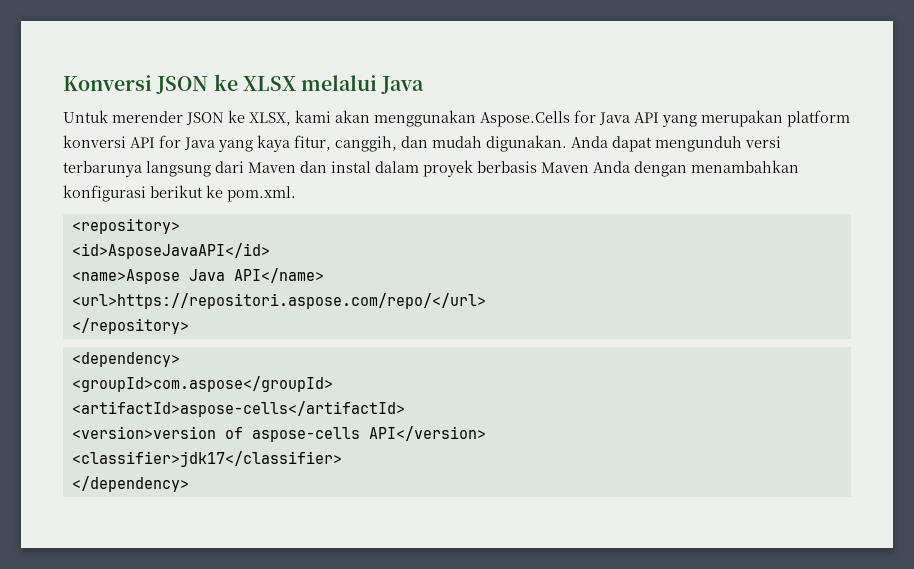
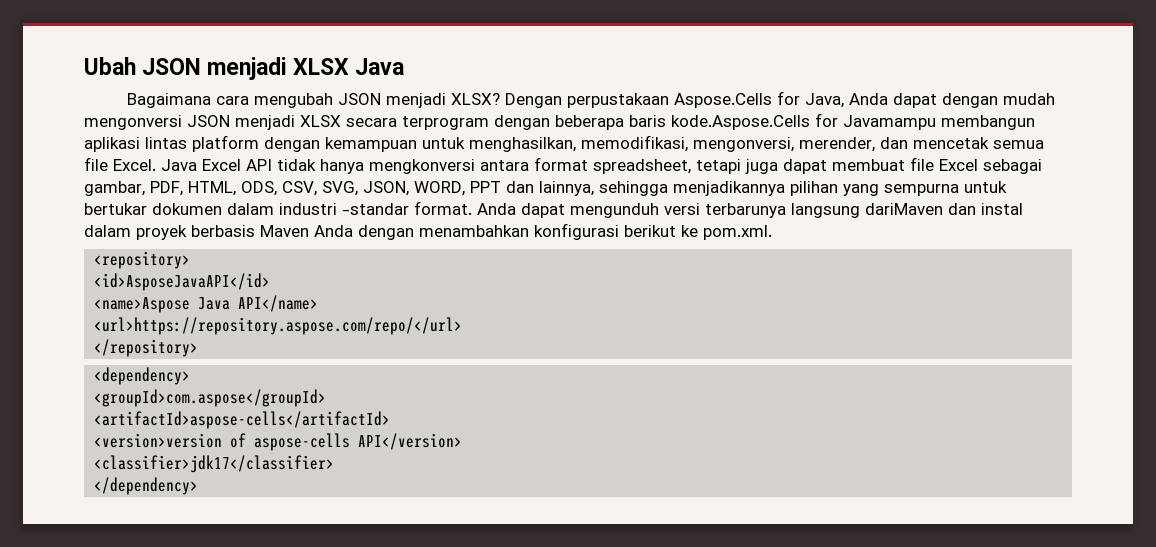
- Konversi JSON ke XLSX melalui Java
- Untuk merender JSON ke XLSX, kami akan menggunakan Aspose.Cells for Java API yang merupakan platform konversi API for Java yang kaya fitur, canggih, dan mudah digunakan.
+ Ubah JSON menjadi XLSX Java
+ Bagaimana cara mengubah JSON menjadi XLSX? Dengan perpustakaan Aspose.Cells for Java, Anda dapat dengan mudah mengonversi JSON menjadi XLSX secara terprogram dengan beberapa baris kode.Aspose.Cells for Javamampu membangun aplikasi lintas platform dengan kemampuan untuk menghasilkan, memodifikasi, mengonversi, merender, dan mencetak semua file Excel. Java Excel API tidak hanya mengkonversi antara format spreadsheet, tetapi juga dapat membuat file Excel sebagai gambar, PDF, HTML, ODS, CSV, SVG, JSON, WORD, PPT dan lainnya, sehingga menjadikannya pilihan yang sempurna untuk bertukar dokumen dalam industri -standar format.
- Anda dapat mengunduh versi terbarunya langsung dari Maven dan instal dalam proyek berbasis Maven Anda dengan menambahkan konfigurasi berikut ke pom.xml.
+ Anda dapat mengunduh versi terbarunya langsung dariMaven dan instal dalam proyek berbasis Maven Anda dengan menambahkan konfigurasi berikut ke pom.xml.
- <url>https://repositori.aspose.com/repo/</url>
+ <url>https://repository.aspose.com/repo/</url>

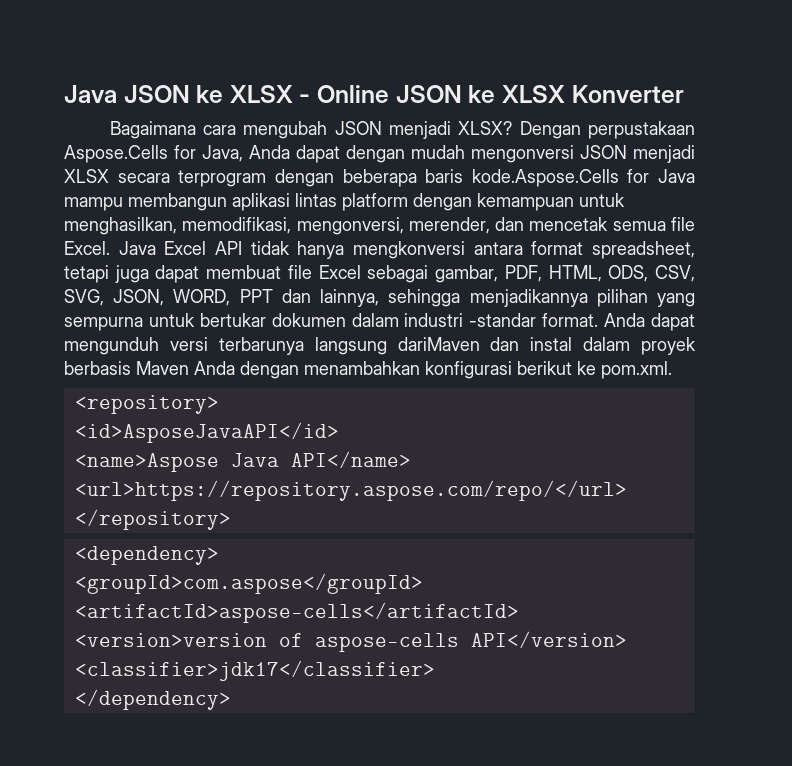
- Ubah JSON menjadi XLSX Java
+ Java JSON ke XLSX - Online JSON ke XLSX Konverter
- Dengan perpustakaan Aspose.Cells for Java, Anda dapat dengan mudah mengonversi JSON menjadi XLSX secara terprogram dengan beberapa baris kode.Aspose.Cells for Javamampu membangun aplikasi lintas platform dengan kemampuan untuk menghasilkan, memodifikasi, mengonversi, merender, dan mencetak semua file Excel.
+ Dengan perpustakaan Aspose.Cells for Java, Anda dapat dengan mudah mengonversi JSON menjadi XLSX secara terprogram dengan beberapa baris kode.Aspose.Cells for Java mampu membangun aplikasi lintas platform dengan kemampuan untuk menghasilkan, memodifikasi, mengonversi, merender, dan mencetak semua file Excel.

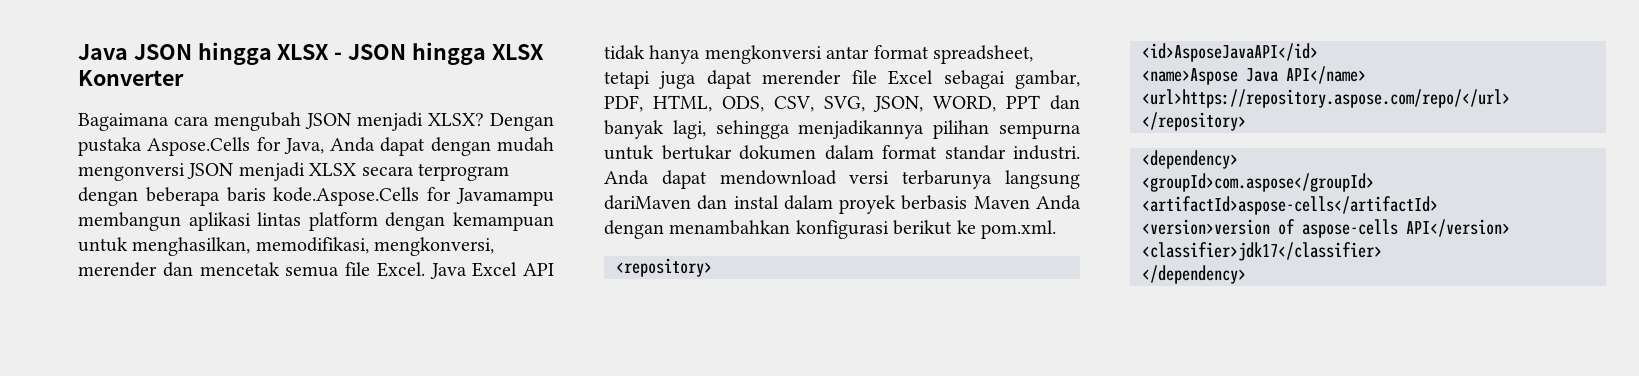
- Java JSON ke XLSX - Online JSON ke XLSX Konverter
+ Java JSON hingga XLSX - JSON hingga XLSX Konverter
- Dengan perpustakaan Aspose.Cells for Java, Anda dapat dengan mudah mengonversi JSON menjadi XLSX secara terprogram dengan beberapa baris kode.Aspose.Cells for Java mampu membangun aplikasi lintas platform dengan kemampuan untuk menghasilkan, memodifikasi, mengonversi, merender, dan mencetak semua file Excel.
+ Dengan pustaka Aspose.Cells for Java, Anda dapat dengan mudah mengonversi JSON menjadi XLSX secara terprogram dengan beberapa baris kode.Aspose.Cells for Javamampu membangun aplikasi lintas platform dengan kemampuan untuk menghasilkan, memodifikasi, mengkonversi, merender dan mencetak semua file Excel.
- Java Excel API tidak hanya mengkonversi antara format spreadsheet, tetapi juga dapat membuat file Excel sebagai gambar, PDF, HTML, ODS, CSV, SVG, JSON, WORD, PPT dan lainnya, sehingga menjadikannya pilihan yang sempurna untuk bertukar dokumen dalam industri -standar format. Anda dapat mengunduh versi terbarunya langsung dariMaven dan instal dalam proyek berbasis Maven Anda dengan menambahkan konfigurasi berikut ke pom.xml.
+ Java Excel API tidak hanya mengkonversi antar format spreadsheet, tetapi juga dapat merender file Excel sebagai gambar, PDF, HTML, ODS, CSV, SVG, JSON, WORD, PPT dan banyak lagi, sehingga menjadikannya pilihan sempurna untuk bertukar dokumen dalam format standar industri. Anda dapat mendownload versi terbarunya langsung dariMaven dan instal dalam proyek berbasis Maven Anda dengan menambahkan konfigurasi berikut ke pom.xml.

